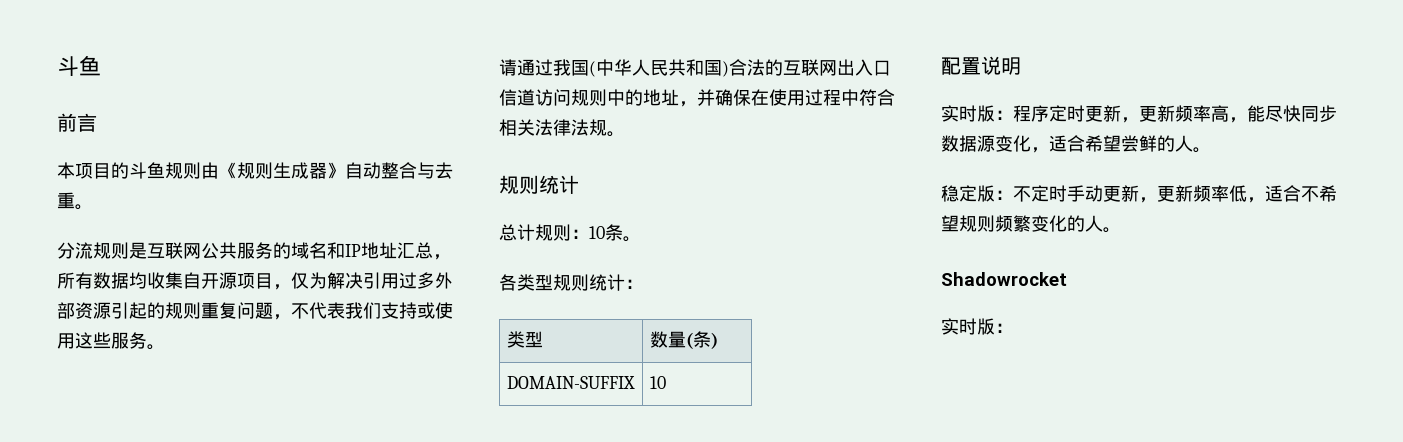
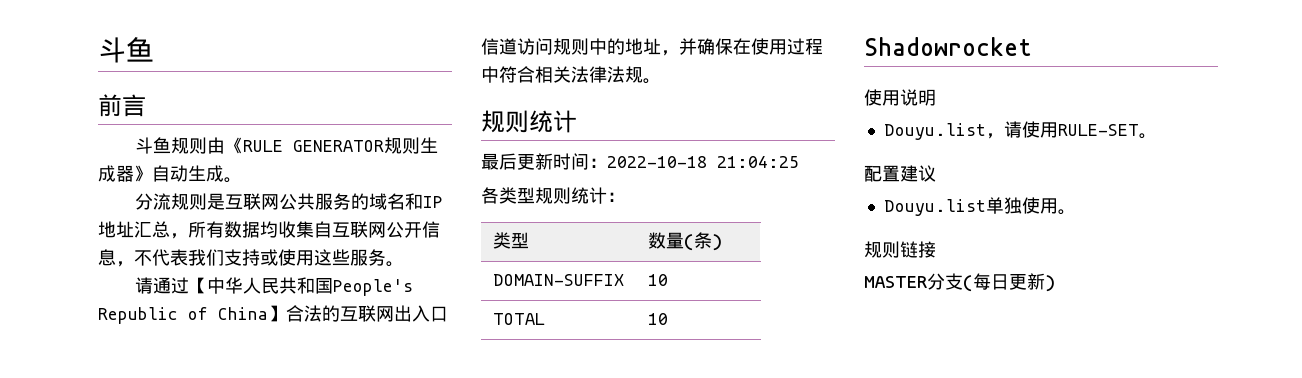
- 本项目的斗鱼规则由《规则生成器》自动整合与去重。
+ 斗鱼规则由《RULE GENERATOR规则生成器》自动生成。
- 分流规则是互联网公共服务的域名和IP地址汇总，所有数据均收集自开源项目，仅为解决引用过多外部资源引起的规则重复问题，不代表我们支持或使用这些服务。
+ 分流规则是互联网公共服务的域名和IP地址汇总，所有数据均收集自互联网公开信息，不代表我们支持或使用这些服务。
- 请通过我国(中华人民共和国)合法的互联网出入口信道访问规则中的地址，并确保在使用过程中符合相关法律法规。
+ 请通过【中华人民共和国People's Republic of China】合法的互联网出入口信道访问规则中的地址，并确保在使用过程中符合相关法律法规。
- 总计规则：10条。
+ 最后更新时间：2022-10-18 21:04:25
- 配置说明
- 实时版：程序定时更新，更新频率高，能尽快同步数据源变化，适合希望尝鲜的人。
- 稳定版：不定时手动更新，更新频率低，适合不希望规则频繁变化的人。
+ TOTAL | 10
  Shadowrocket
- 实时版：
+ 使用说明
+ Douyu.list，请使用RULE-SET。
+ 配置建议
+ Douyu.list单独使用。
+ 规则链接
+ MASTER分支(每日更新)

